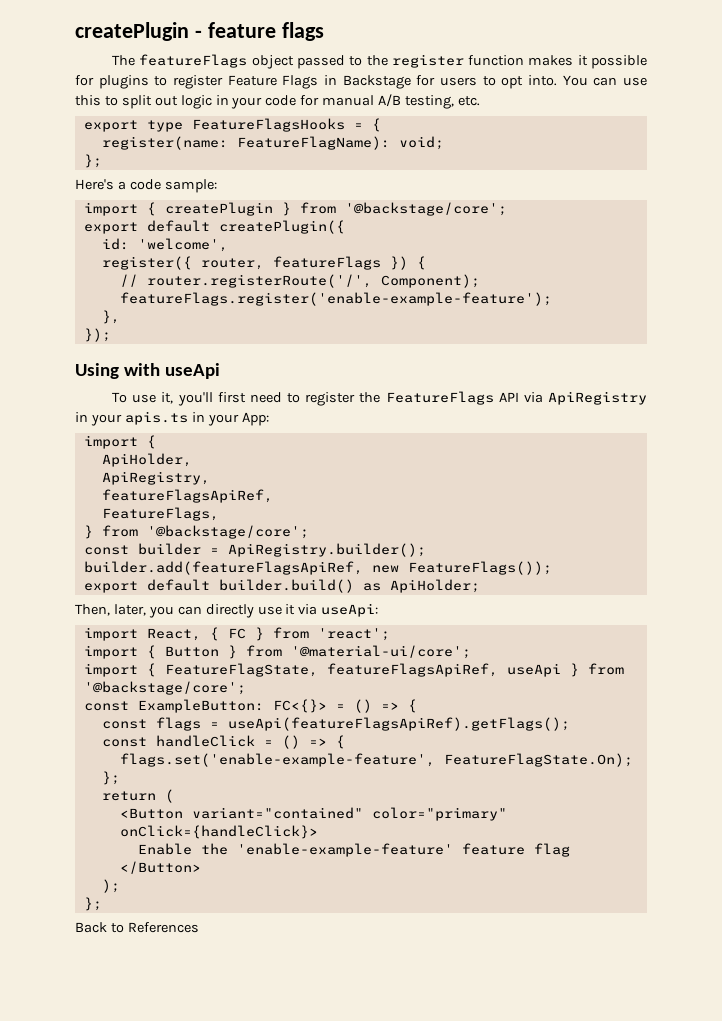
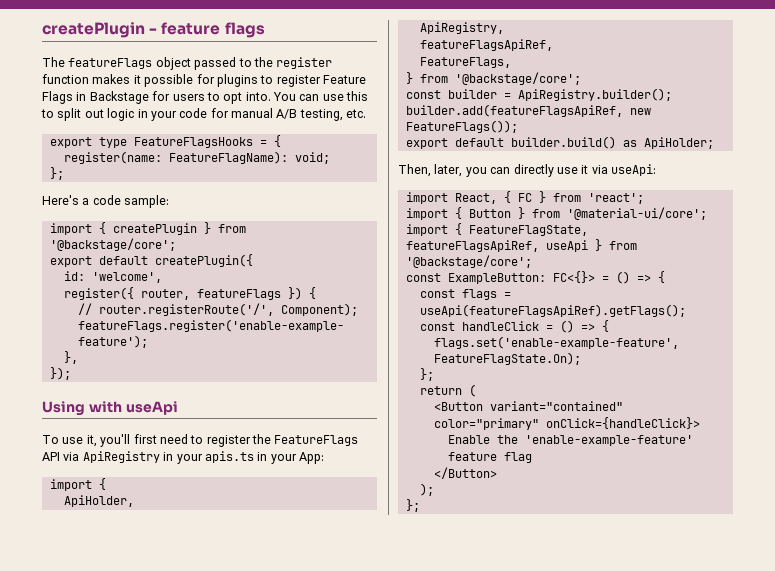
- Back to References

